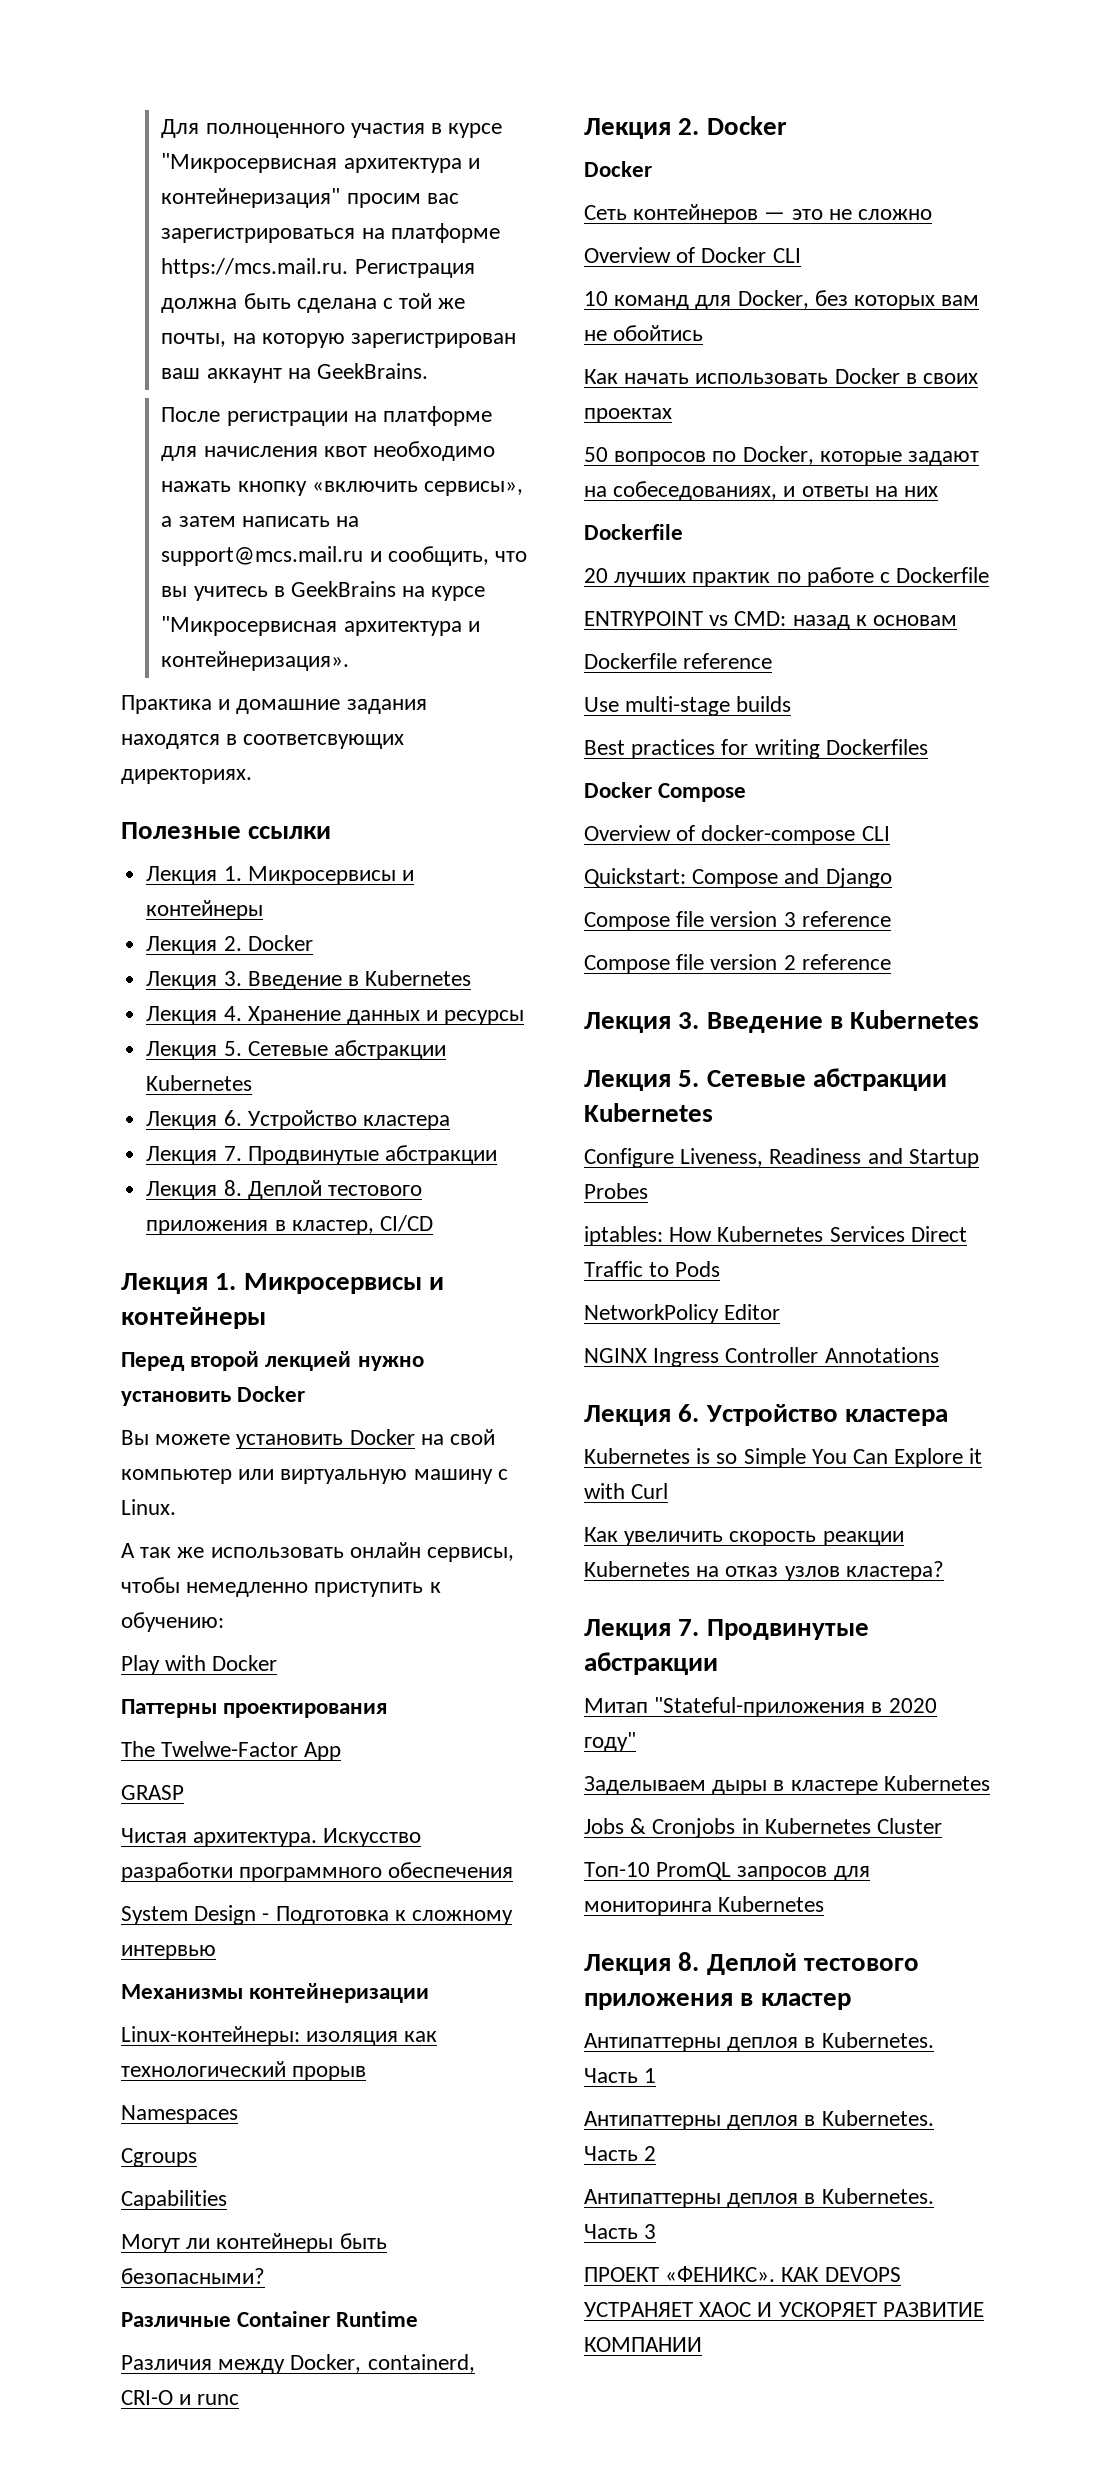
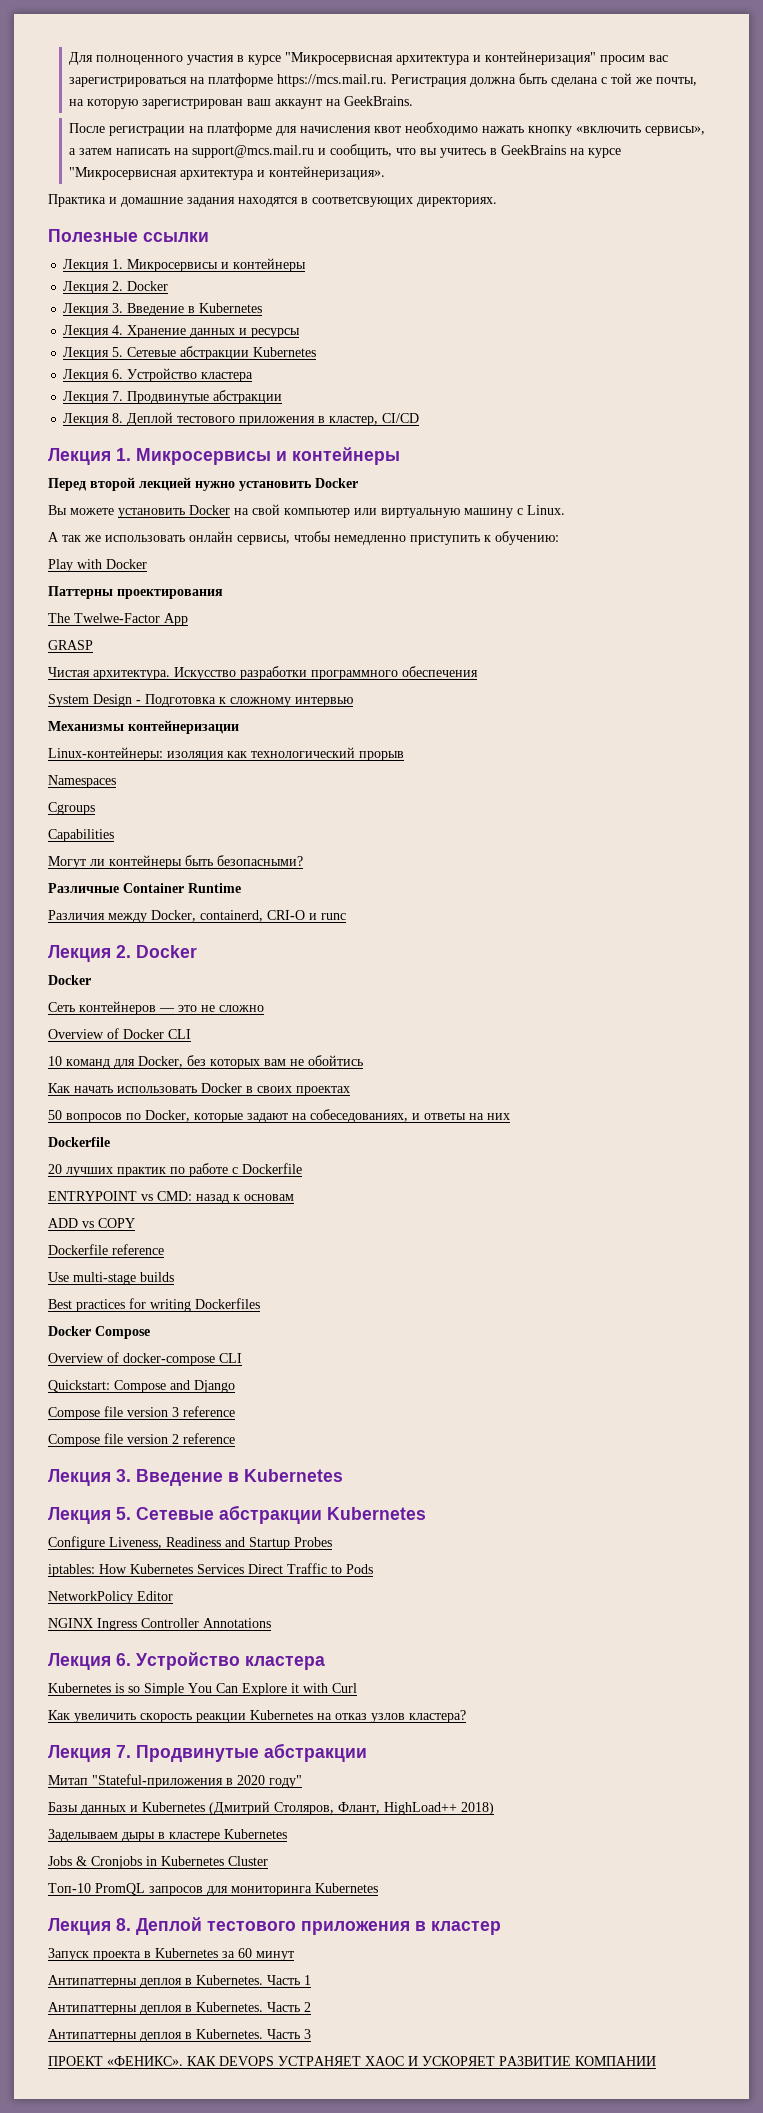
+ ADD vs COPY
+ Базы данных и Kubernetes (Дмитрий Столяров, Флант, HighLoad++ 2018)
+ Запуск проекта в Kubernetes за 60 минут

